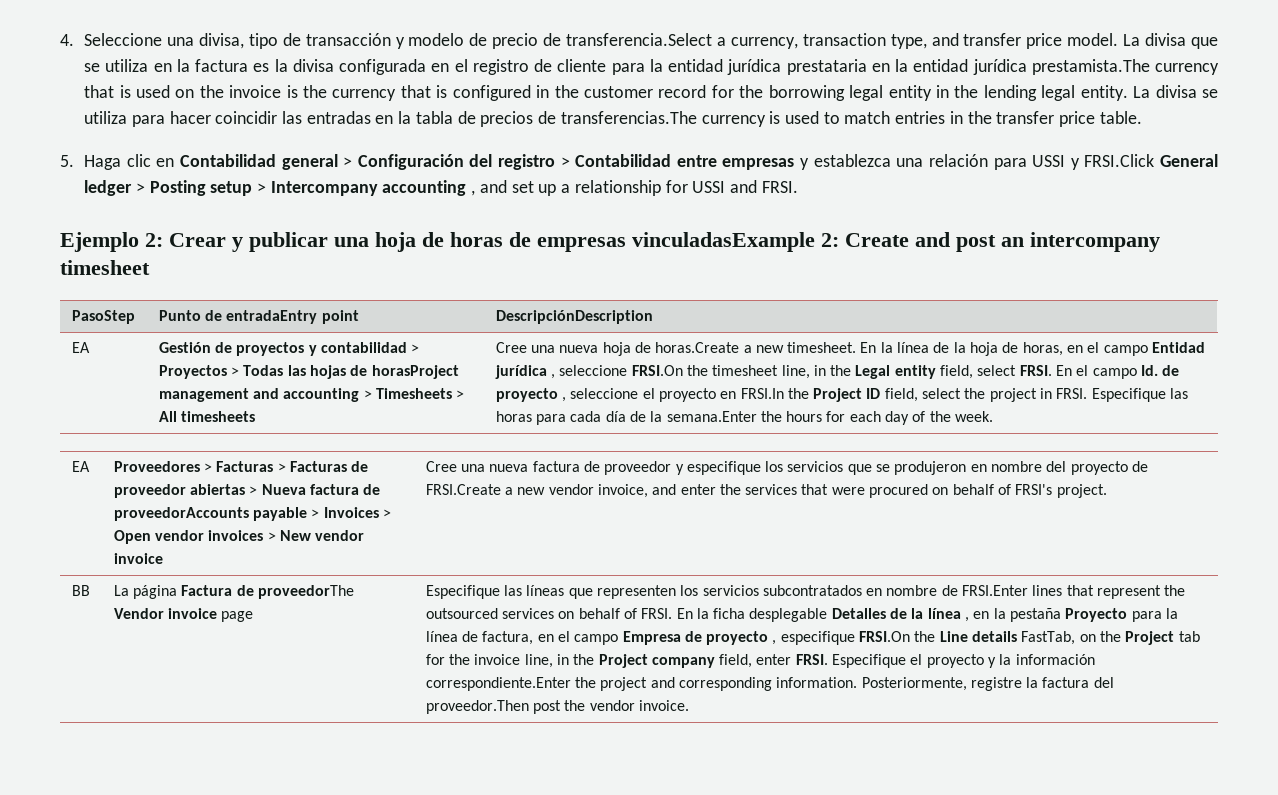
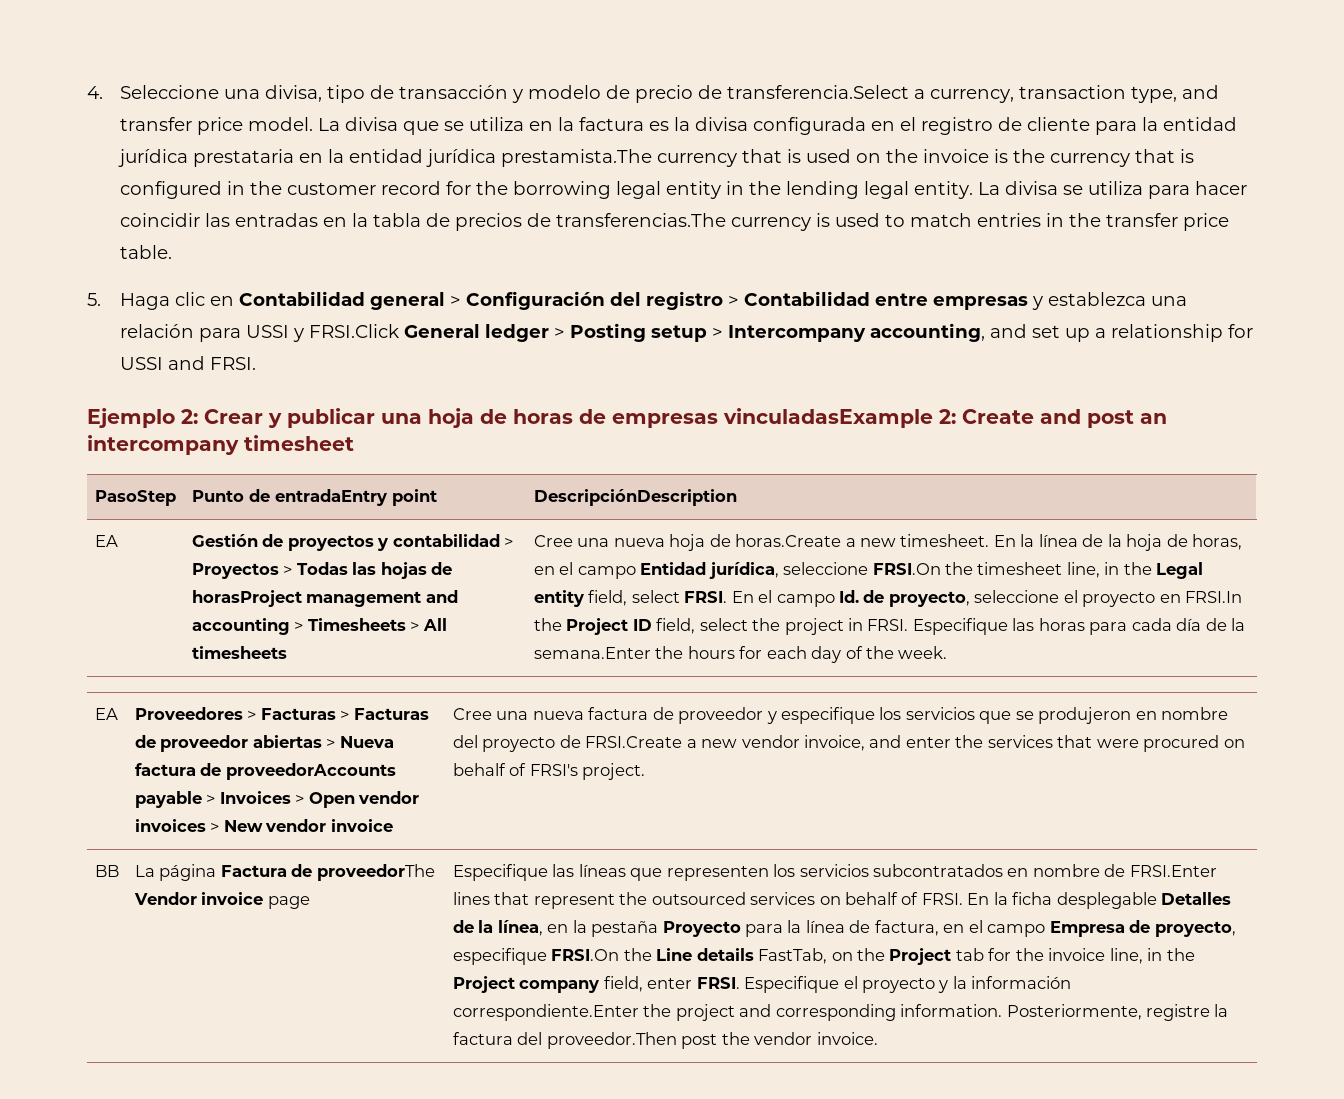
- 5. Haga clic en Contabilidad general > Configuración del registro > Contabilidad entre empresas y establezca una relación para USSI y FRSI.Click General ledger > Posting setup > Intercompany accounting , and set up a relationship for USSI and FRSI.
+ 5. Haga clic en Contabilidad general > Configuración del registro > Contabilidad entre empresas y establezca una relación para USSI y FRSI.Click General ledger > Posting setup > Intercompany accounting, and set up a relationship for USSI and FRSI.
- En la línea de la hoja de horas, en el campo Entidad jurídica , seleccione FRSI.On the timesheet line, in the Legal entity field, select FRSI.
+ En la línea de la hoja de horas, en el campo Entidad jurídica, seleccione FRSI.On the timesheet line, in the Legal entity field, select FRSI.
- En el campo Id. de proyecto , seleccione el proyecto en FRSI.In the Project ID field, select the project in FRSI.
+ En el campo Id. de proyecto, seleccione el proyecto en FRSI.In the Project ID field, select the project in FRSI.
- En la ficha desplegable Detalles de la línea , en la pestaña Proyecto para la línea de factura, en el campo Empresa de proyecto , especifique FRSI.On the Line details FastTab, on the Project tab for the invoice line, in the Project company field, enter FRSI.
+ En la ficha desplegable Detalles de la línea, en la pestaña Proyecto para la línea de factura, en el campo Empresa de proyecto, especifique FRSI.On the Line details FastTab, on the Project tab for the invoice line, in the Project company field, enter FRSI.

